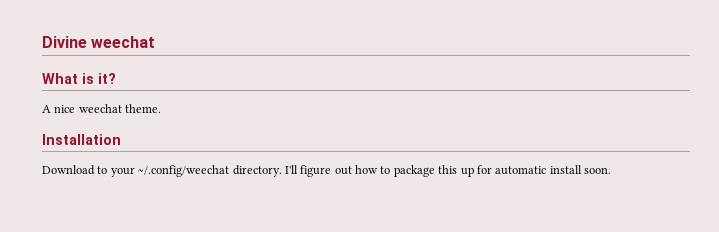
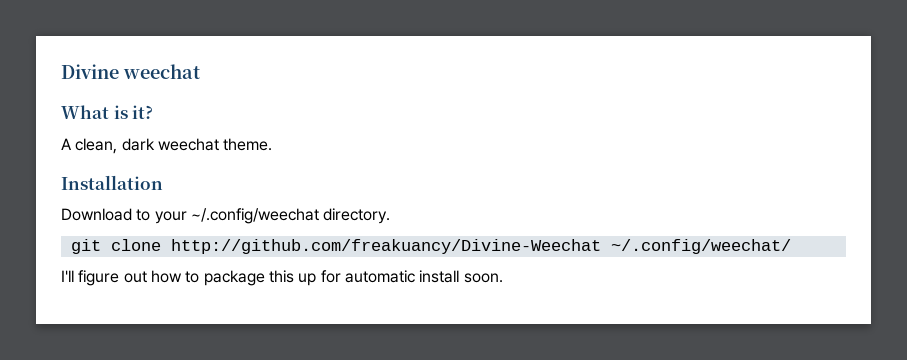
- A nice weechat theme.
+ A clean, dark weechat theme.
- Download to your ~/.config/weechat directory. I'll figure out how to package this up for automatic install soon.
+ Download to your ~/.config/weechat directory.
+ git clone http://github.com/freakuancy/Divine-Weechat ~/.config/weechat/
+ I'll figure out how to package this up for automatic install soon.

